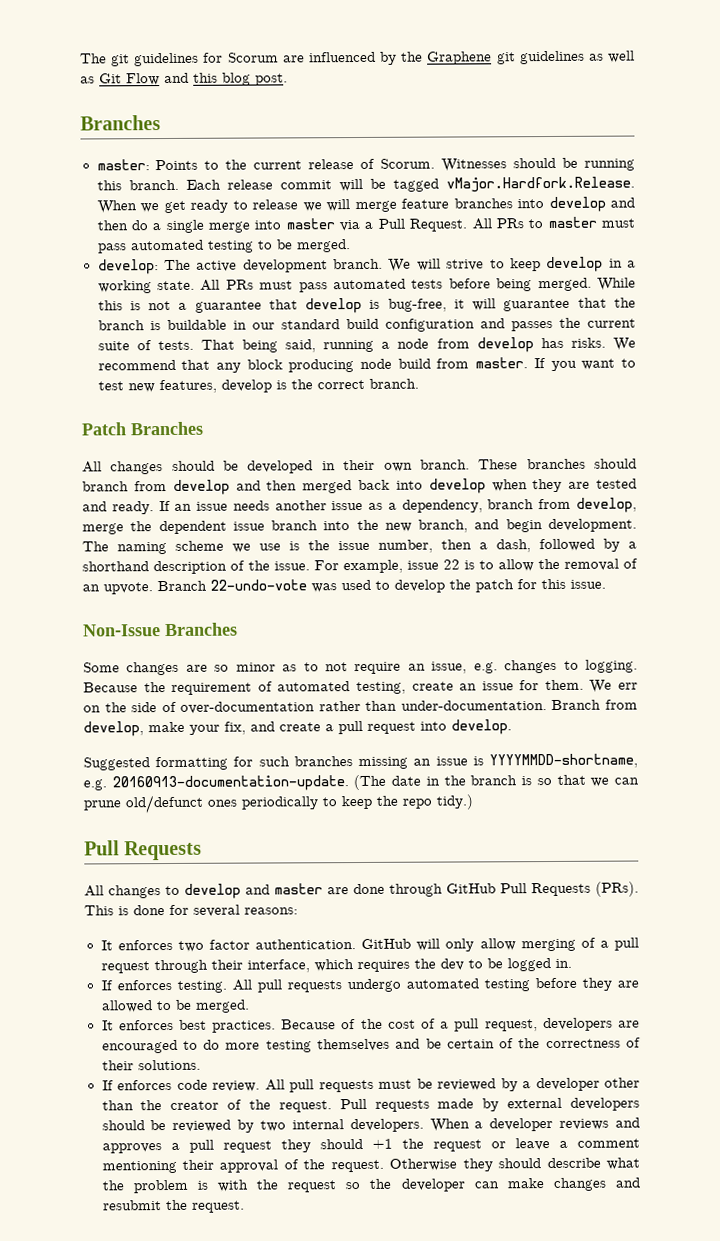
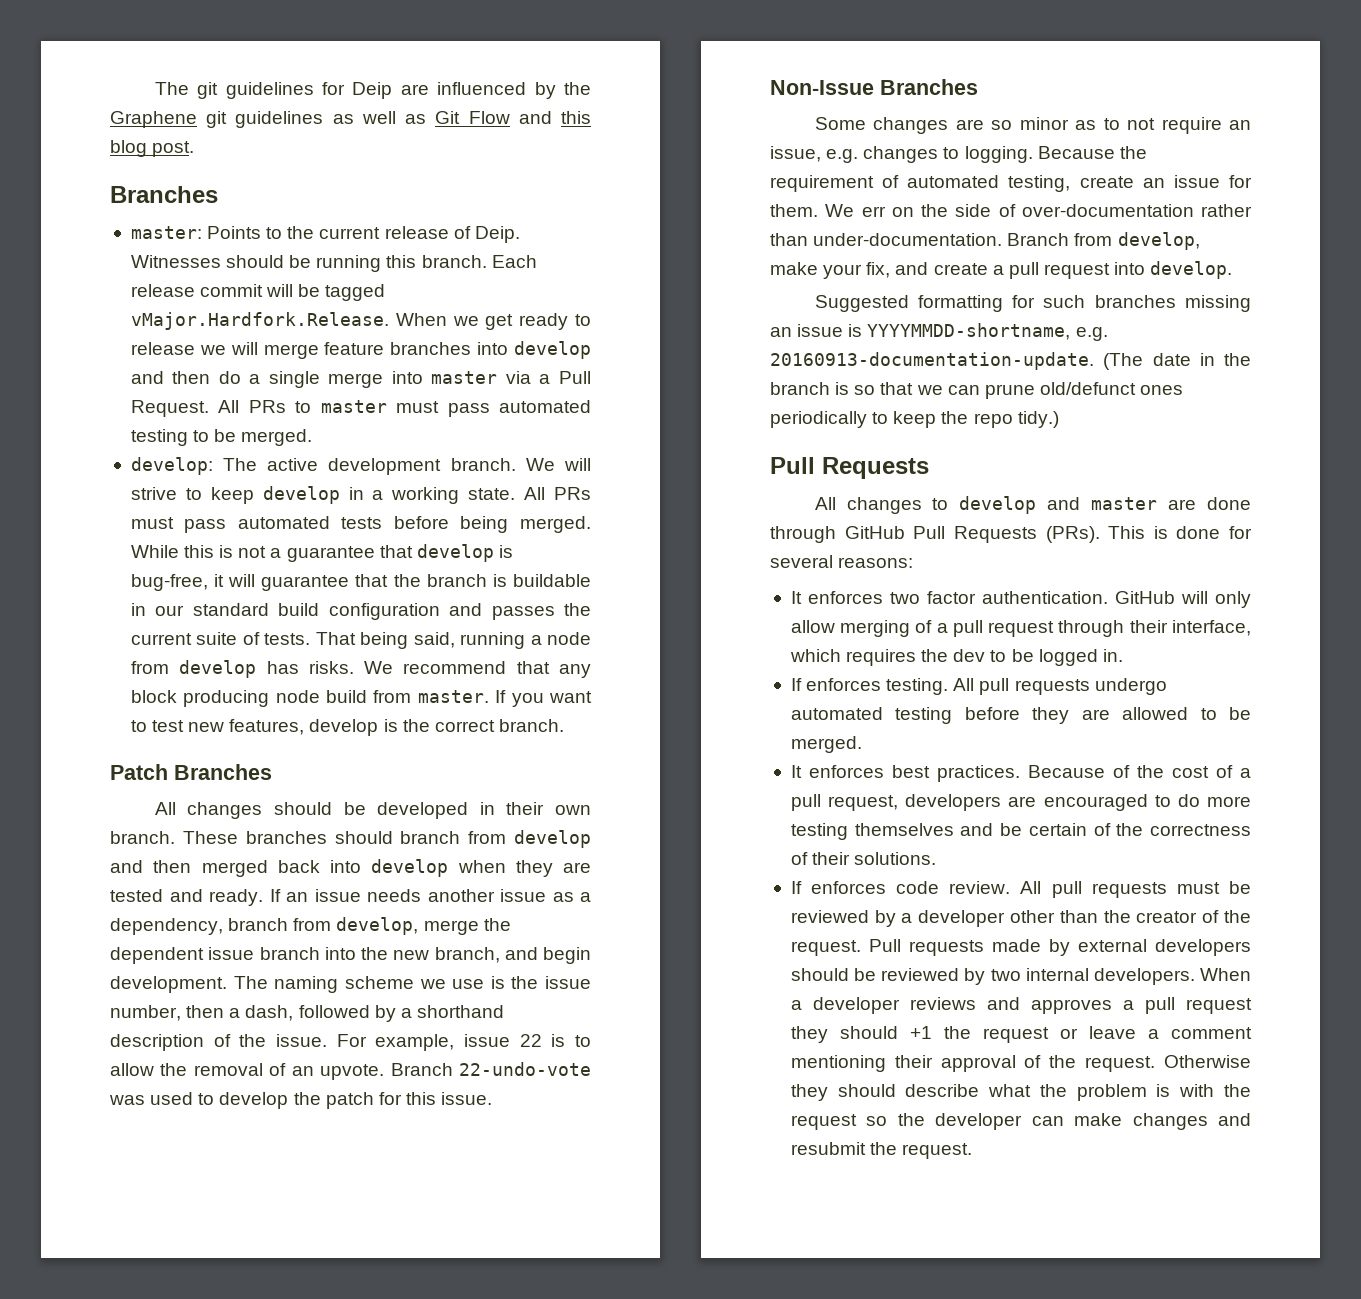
- The git guidelines for Scorum are influenced by the Graphene git guidelines as well as Git Flow and this blog post.
+ The git guidelines for Deip are influenced by the Graphene git guidelines as well as Git Flow and this blog post.
- master: Points to the current release of Scorum.
+ master: Points to the current release of Deip.

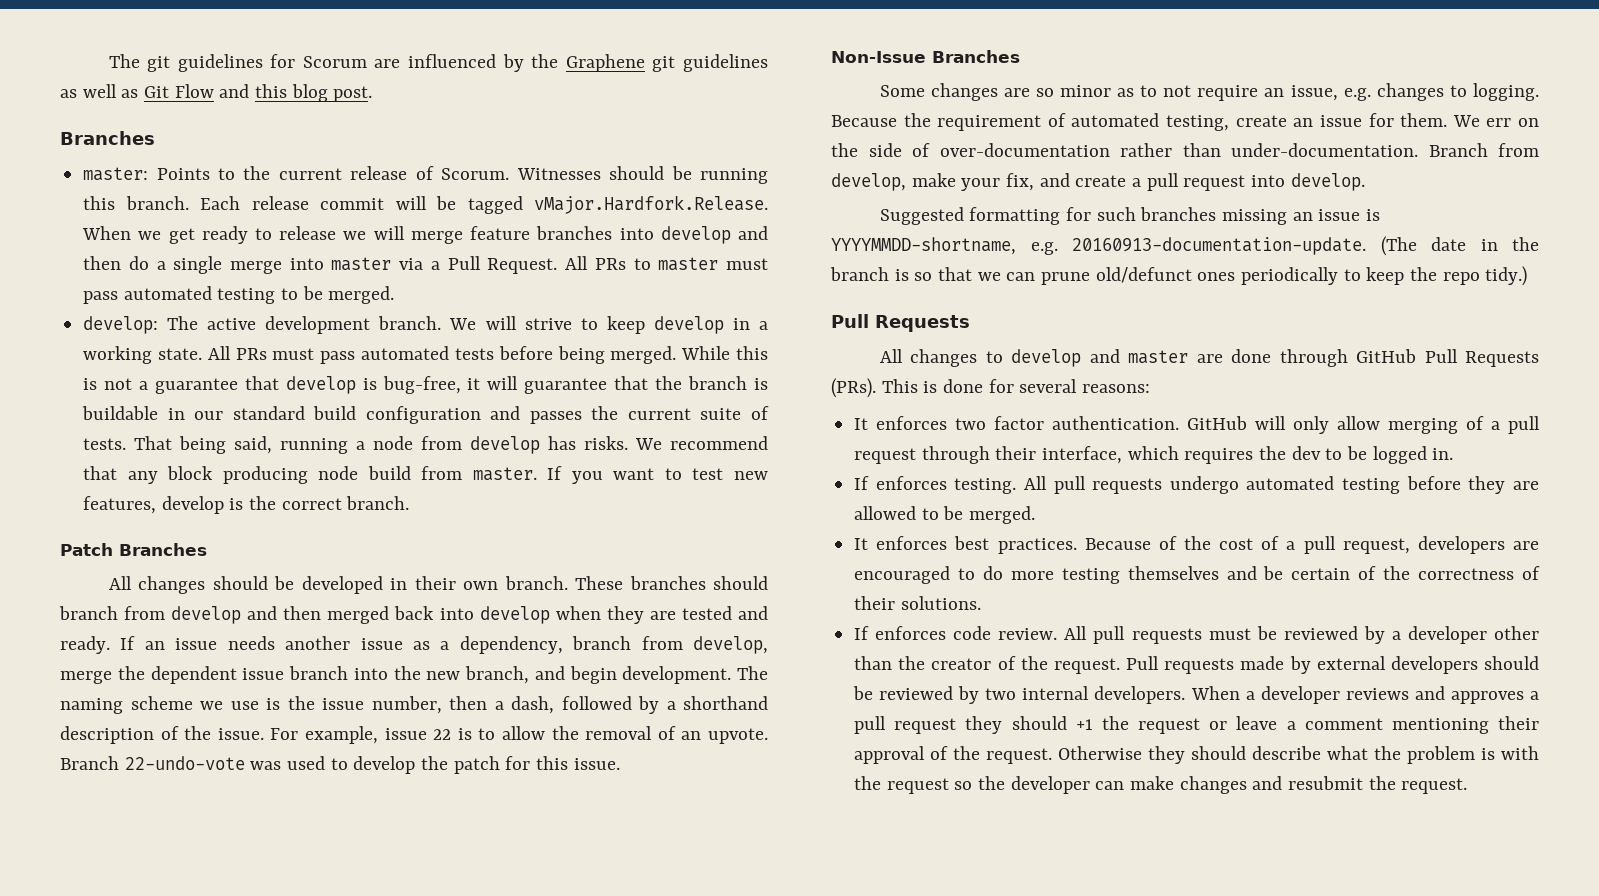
- The git guidelines for Deip are influenced by the Graphene git guidelines as well as Git Flow and this blog post.
+ The git guidelines for Scorum are influenced by the Graphene git guidelines as well as Git Flow and this blog post.
- master: Points to the current release of Deip.
+ master: Points to the current release of Scorum.

